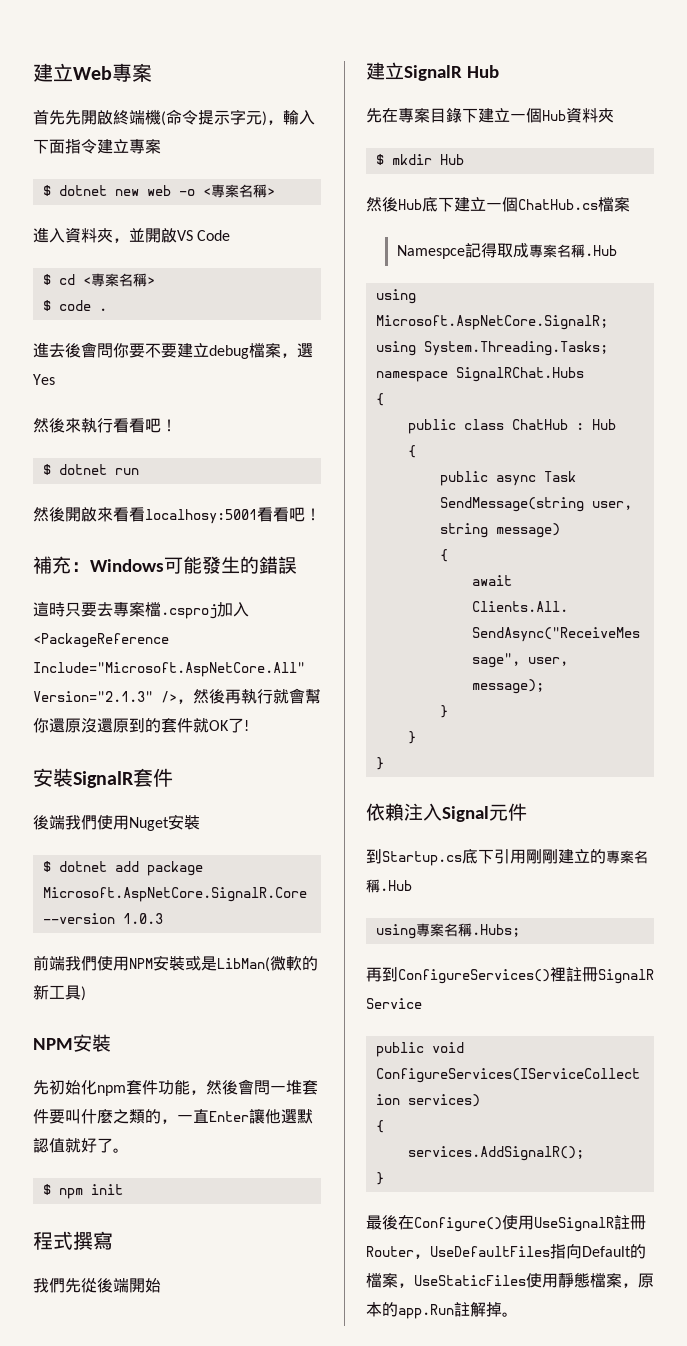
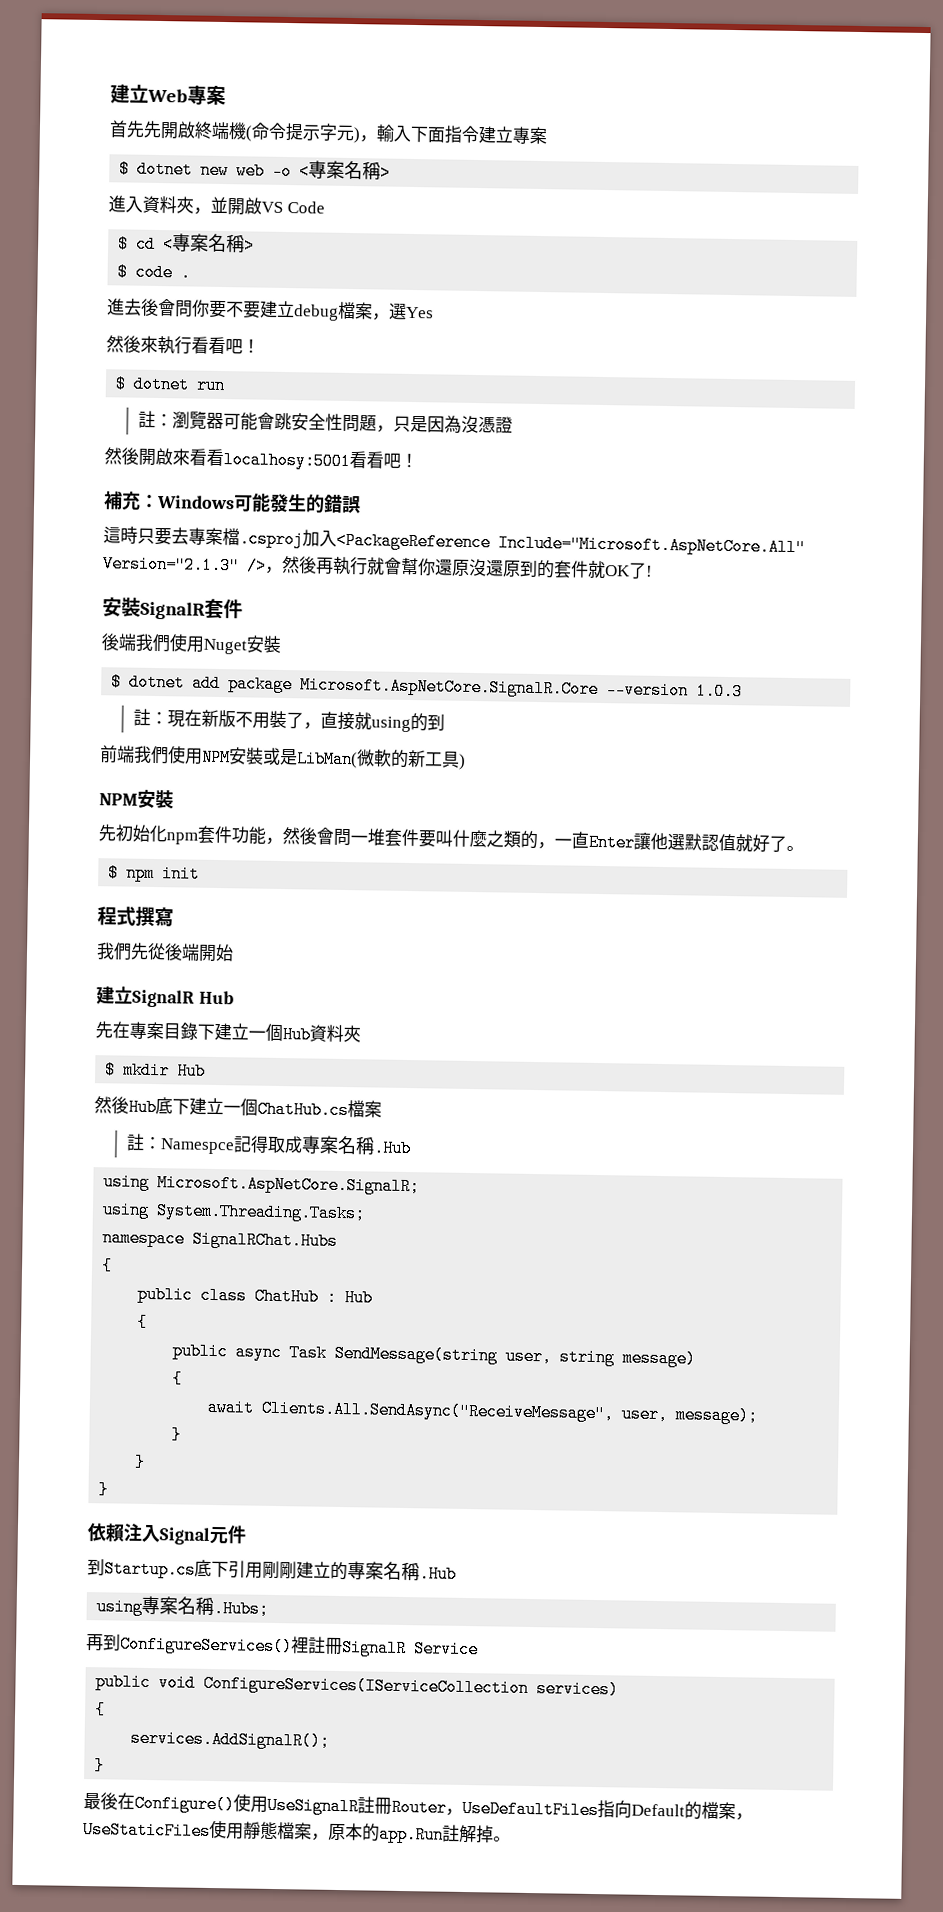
+ 註：瀏覽器可能會跳安全性問題，只是因為沒憑證
+ 註：現在新版不用裝了，直接就using的到
- Namespce記得取成專案名稱.Hub
+ 註：Namespce記得取成專案名稱.Hub

